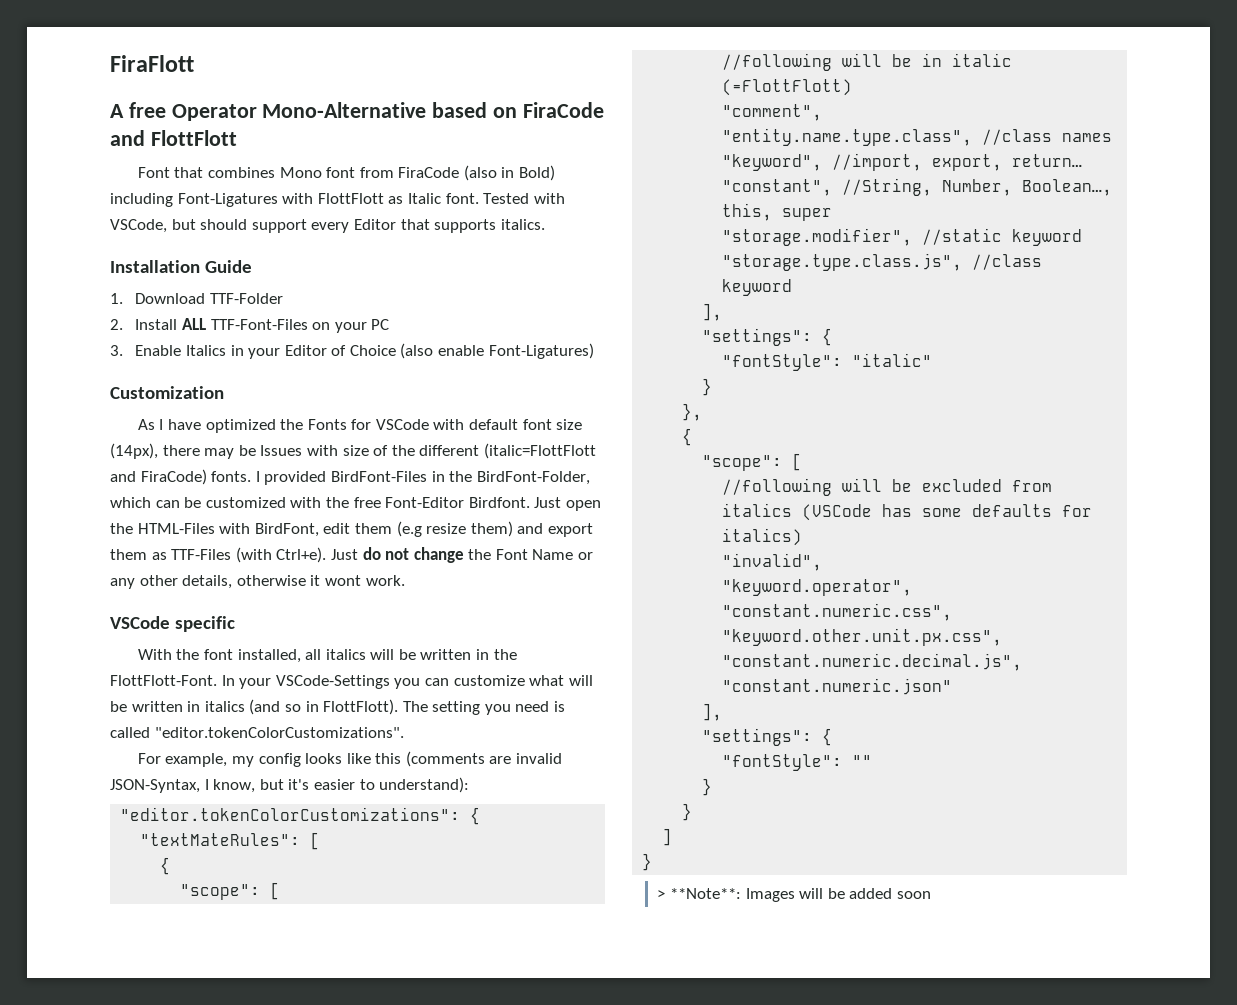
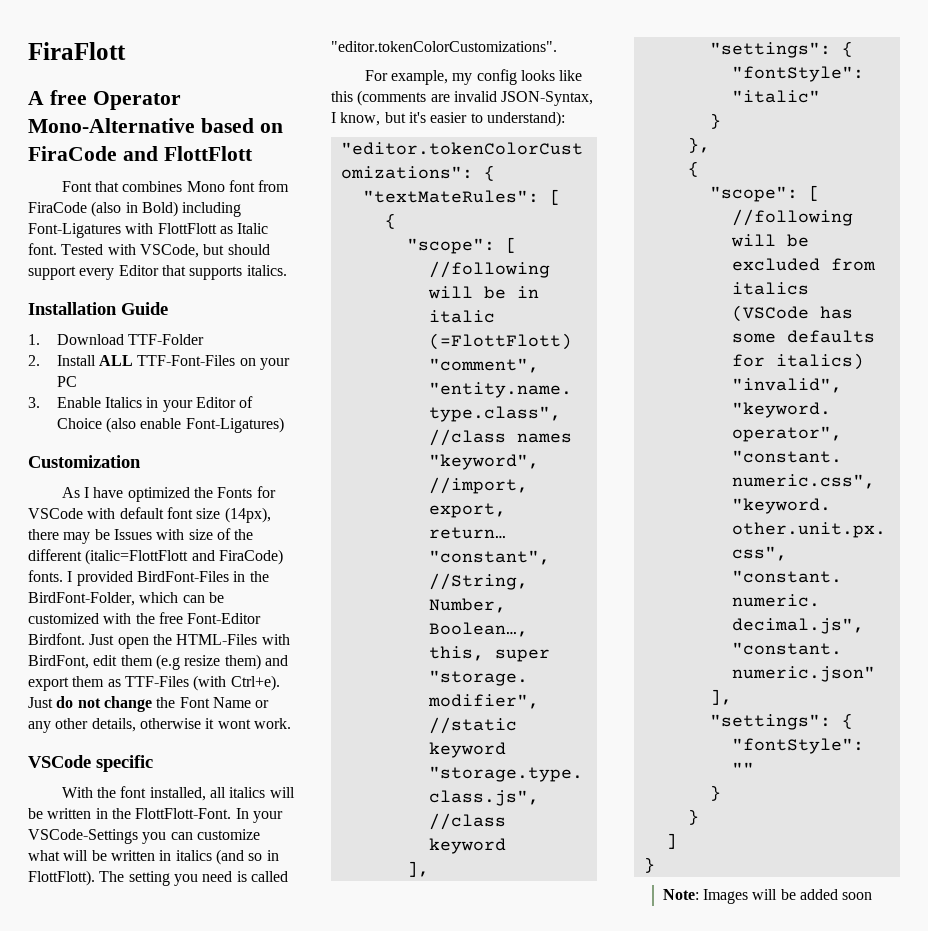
- > **Note**: Images will be added soon
+ Note: Images will be added soon

